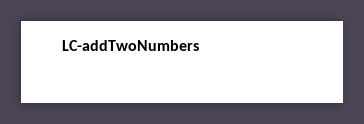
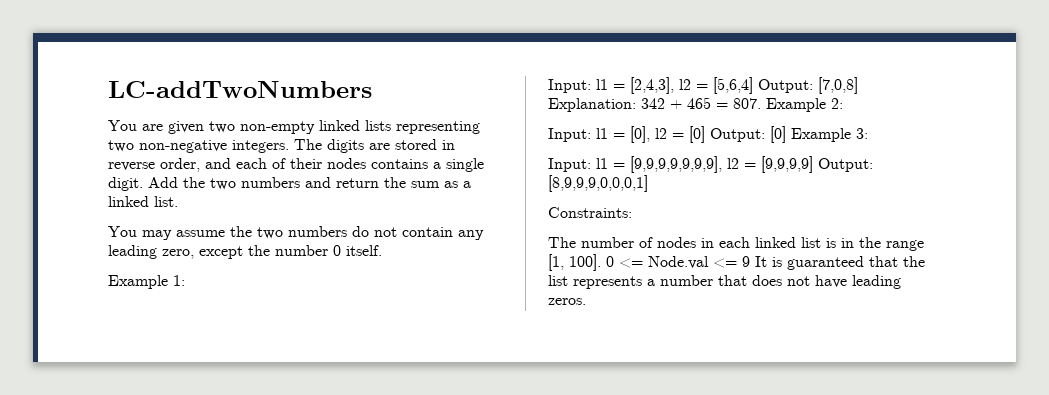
+ You are given two non-empty linked lists representing two non-negative integers. The digits are stored in reverse order, and each of their nodes contains a single digit. Add the two numbers and return the sum as a linked list.
+ You may assume the two numbers do not contain any leading zero, except the number 0 itself.
+ Example 1:
+ Input: l1 = [2,4,3], l2 = [5,6,4] Output: [7,0,8] Explanation: 342 + 465 = 807. Example 2:
+ Input: l1 = [0], l2 = [0] Output: [0] Example 3:
+ Input: l1 = [9,9,9,9,9,9,9], l2 = [9,9,9,9] Output: [8,9,9,9,0,0,0,1]
+ Constraints:
+ The number of nodes in each linked list is in the range [1, 100]. 0 <= Node.val <= 9 It is guaranteed that the list represents a number that does not have leading zeros.

